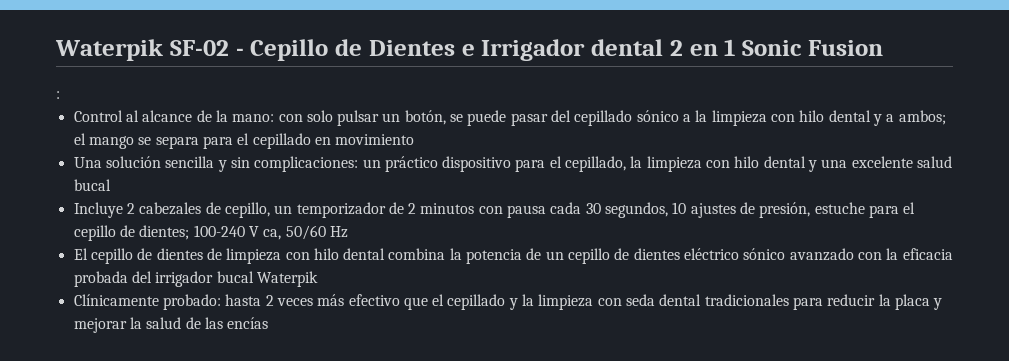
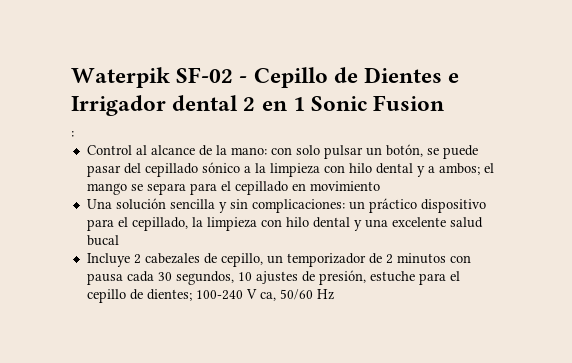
- El cepillo de dientes de limpieza con hilo dental combina la potencia de un cepillo de dientes eléctrico sónico avanzado con la eficacia probada del irrigador bucal Waterpik
- Clínicamente probado: hasta 2 veces más efectivo que el cepillado y la limpieza con seda dental tradicionales para reducir la placa y mejorar la salud de las encías

